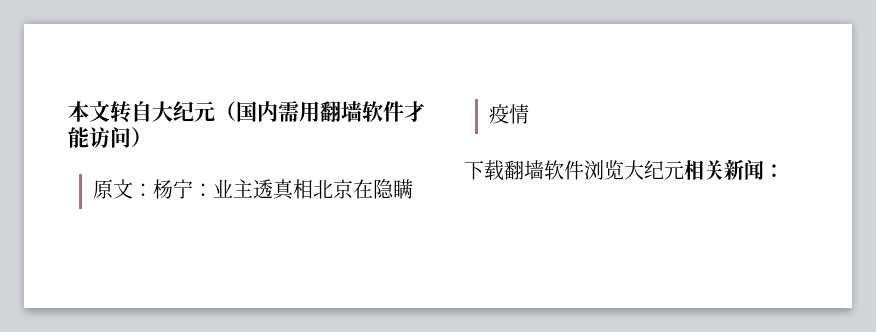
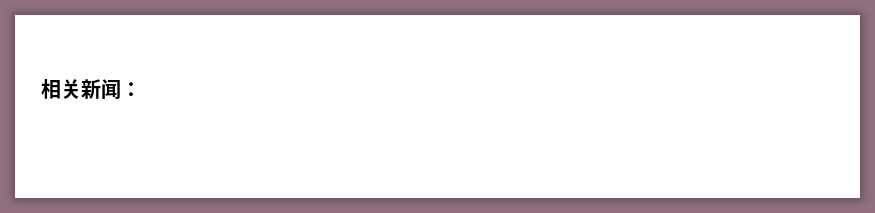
- 本文转自大纪元（国内需用翻墙软件才能访问）
- 原文：杨宁：业主透真相北京在隐瞒疫情
- 下载翻墙软件浏览大纪元相关新闻：
+ 相关新闻：

